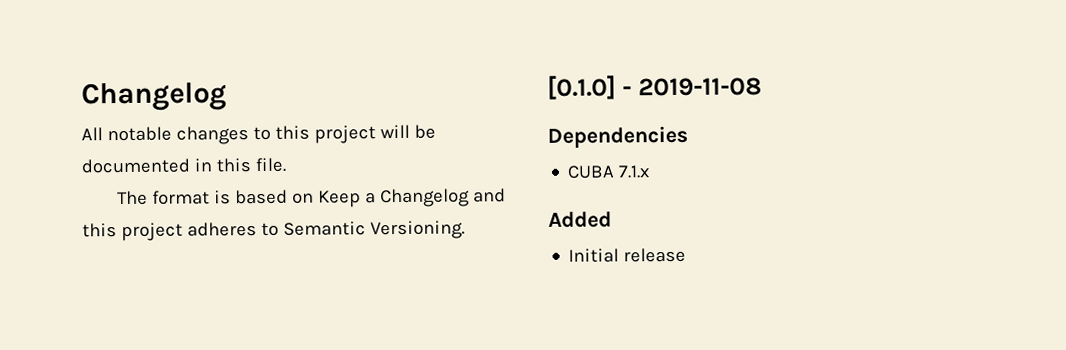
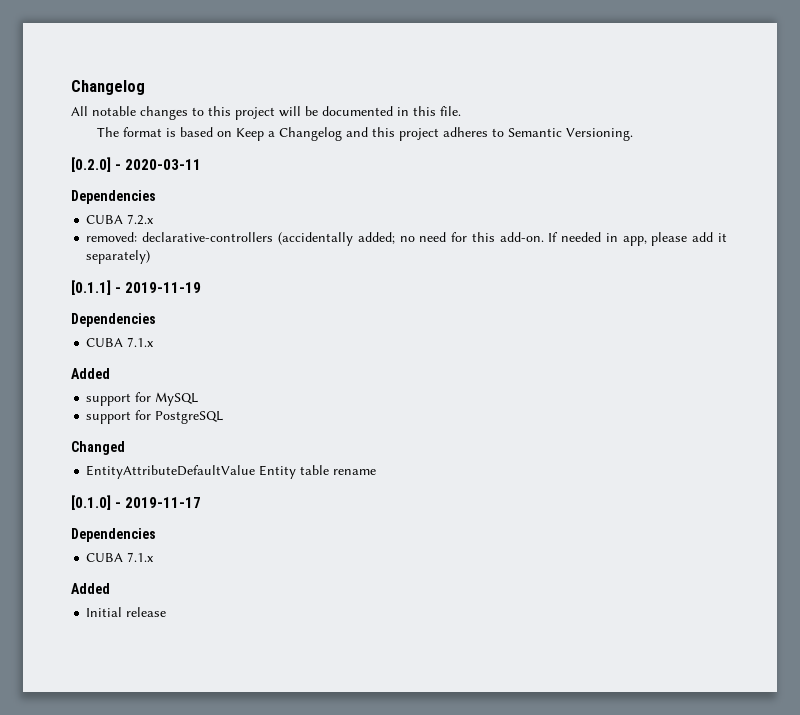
+ [0.2.0] - 2020-03-11
+ Dependencies
+ CUBA 7.2.x
+ removed: declarative-controllers (accidentally added; no need for this add-on. If needed in app, please add it separately)
+ [0.1.1] - 2019-11-19
+ Dependencies
+ CUBA 7.1.x
+ Added
+ support for MySQL
+ support for PostgreSQL
+ Changed
+ EntityAttributeDefaultValue Entity table rename
- [0.1.0] - 2019-11-08
+ [0.1.0] - 2019-11-17

